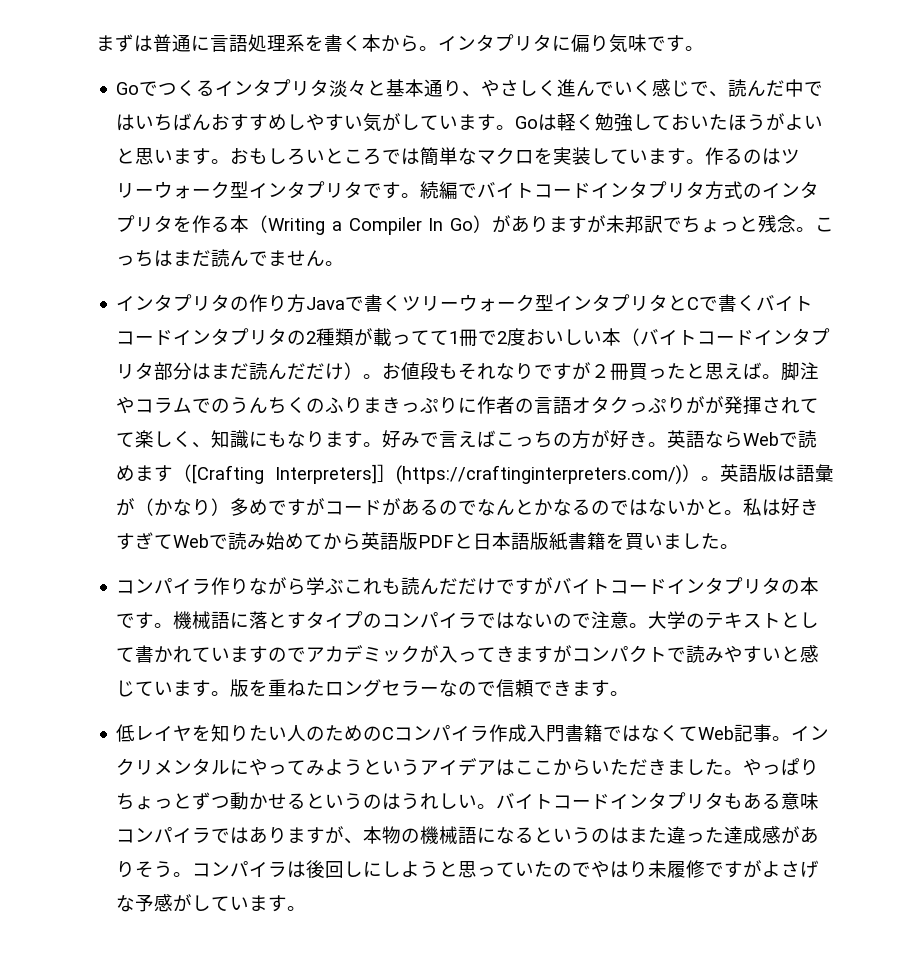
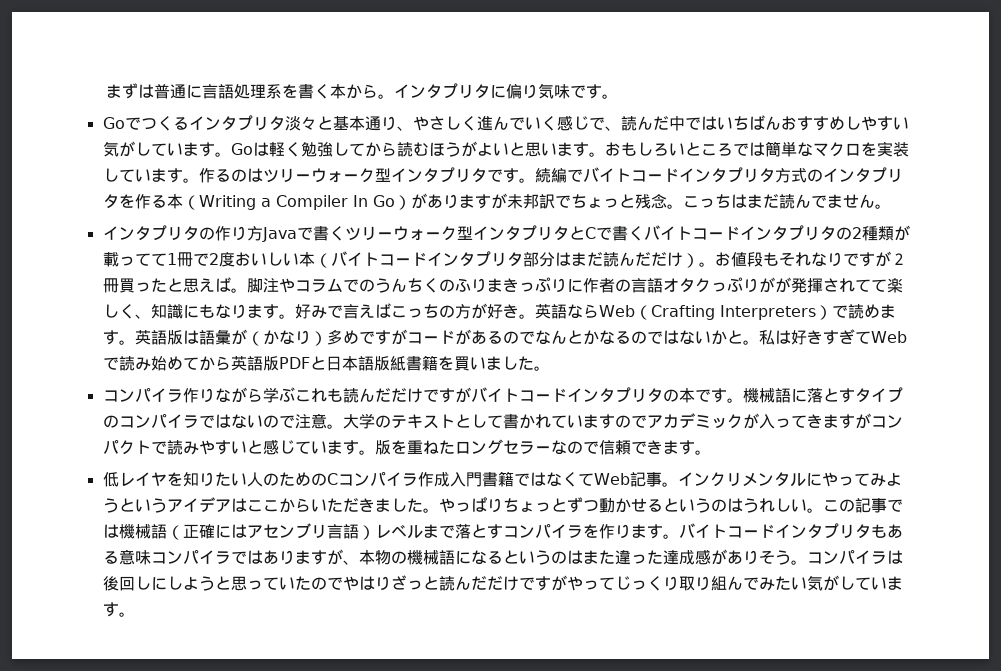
- Goは軽く勉強しておいたほうがよいと思います。
+ Goは軽く勉強してから読むほうがよいと思います。
- 英語ならWebで読めます（[Crafting Interpreters]］(https://craftinginterpreters.com/)）。
+ 英語ならWeb（Crafting Interpreters）で読めます。
+ この記事では機械語（正確にはアセンブリ言語）レベルまで落とすコンパイラを作ります。
- コンパイラは後回しにしようと思っていたのでやはり未履修ですがよさげな予感がしています。
+ コンパイラは後回しにしようと思っていたのでやはりざっと読んだだけですがやってじっくり取り組んでみたい気がしています。

